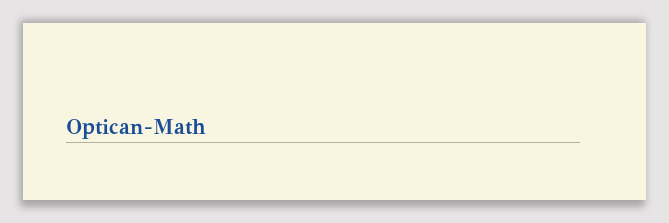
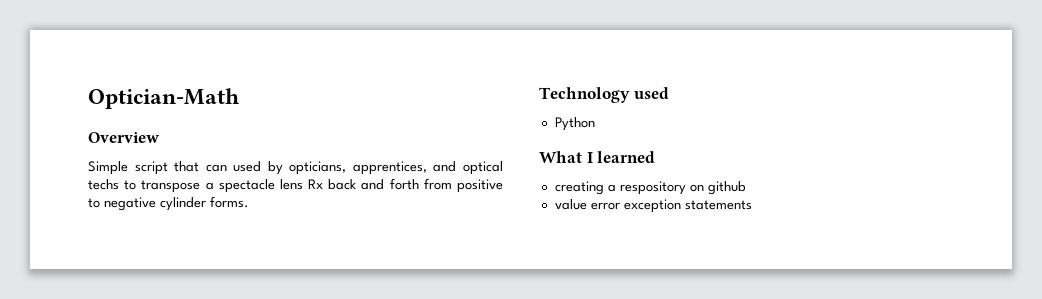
- Optican-Math
+ Optician-Math
+ Overview
+ Simple script that can used by opticians, apprentices, and optical techs to transpose a spectacle lens Rx back and forth from positive to negative cylinder forms.
+ Technology used
+ Python
+ What I learned
+ creating a respository on github
+ value error exception statements

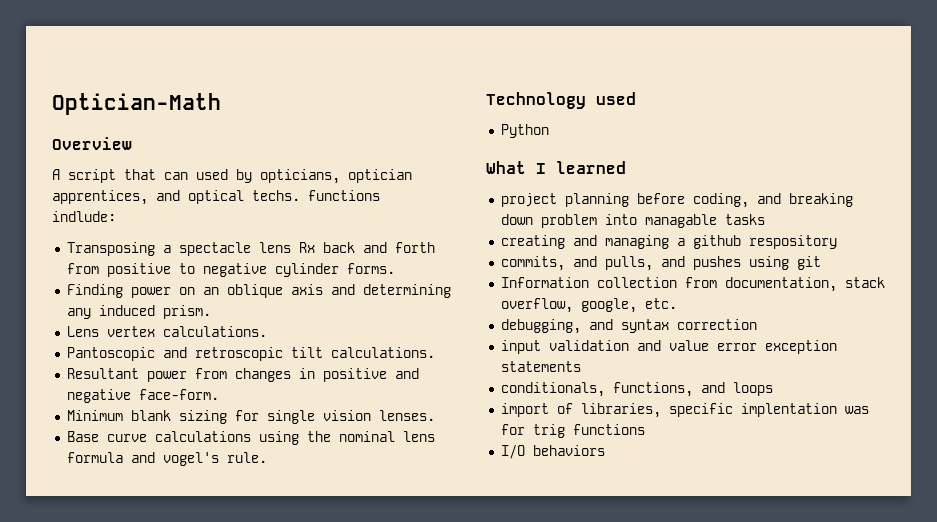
- Simple script that can used by opticians, apprentices, and optical techs to transpose a spectacle lens Rx back and forth from positive to negative cylinder forms.
+ A script that can used by opticians, optician apprentices, and optical techs. functions indlude:
+ Transposing a spectacle lens Rx back and forth from positive to negative cylinder forms.
+ Finding power on an oblique axis and determining any induced prism.
+ Lens vertex calculations.
+ Pantoscopic and retroscopic tilt calculations.
+ Resultant power from changes in positive and negative face-form.
+ Minimum blank sizing for single vision lenses.
+ Base curve calculations using the nominal lens formula and vogel's rule.
- creating a respository on github
- value error exception statements
+ project planning before coding, and breaking down problem into managable tasks
+ creating and managing a github respository
+ commits, and pulls, and pushes using git
+ Information collection from documentation, stack overflow, google, etc.
+ debugging, and syntax correction
+ input validation and value error exception statements
+ conditionals, functions, and loops
+ import of libraries, specific implentation was for trig functions
+ I/O behaviors

